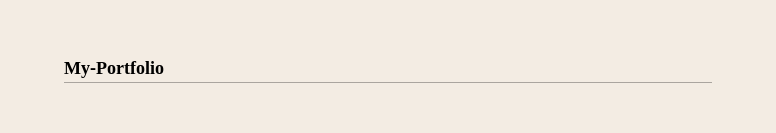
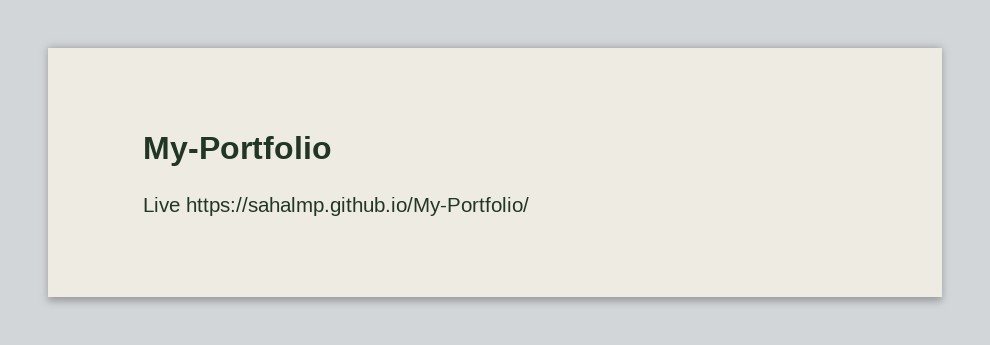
+ Live https://sahalmp.github.io/My-Portfolio/

